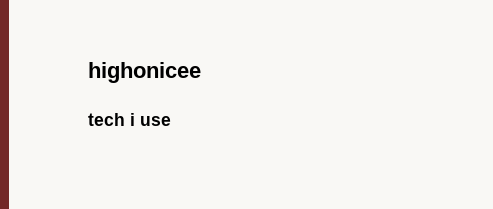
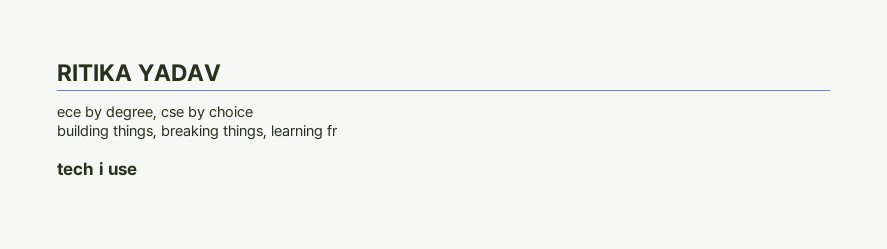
- highonicee
+ RITIKA YADAV
+ ece by degree, cse by choice
+ building things, breaking things, learning fr

